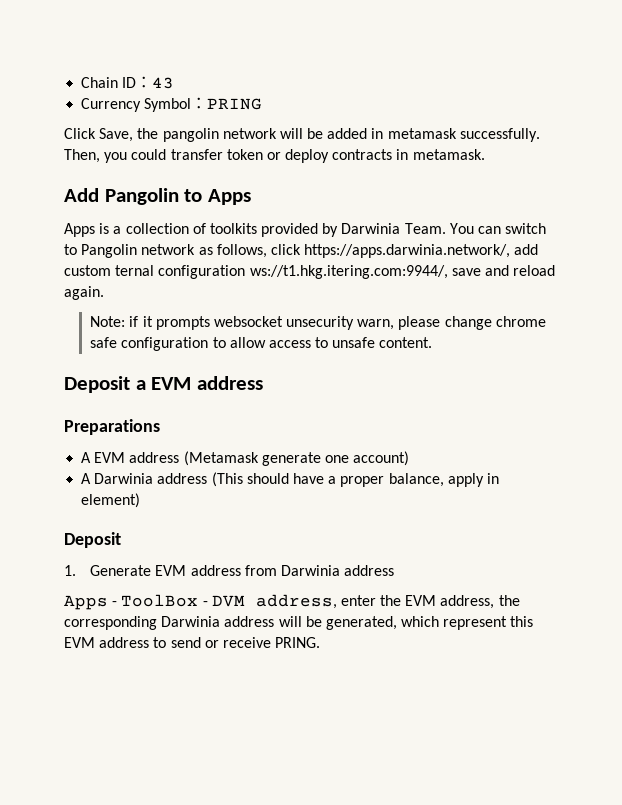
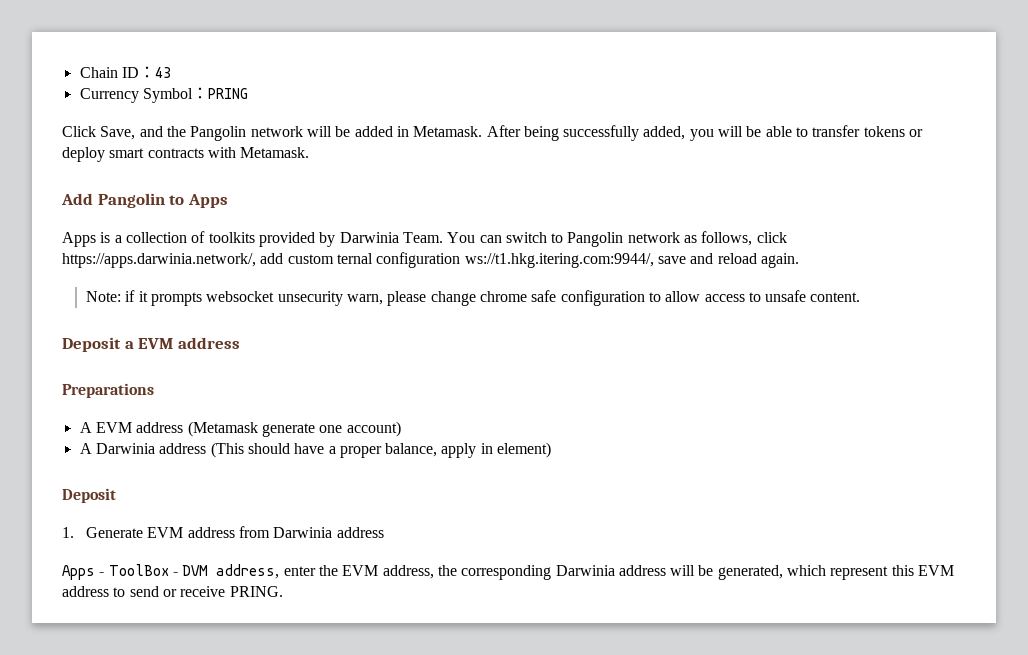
- Click Save, the pangolin network will be added in metamask successfully. Then, you could transfer token or deploy contracts in metamask.
+ Click Save, and the Pangolin network will be added in Metamask. After being successfully added, you will be able to transfer tokens or deploy smart contracts with Metamask.

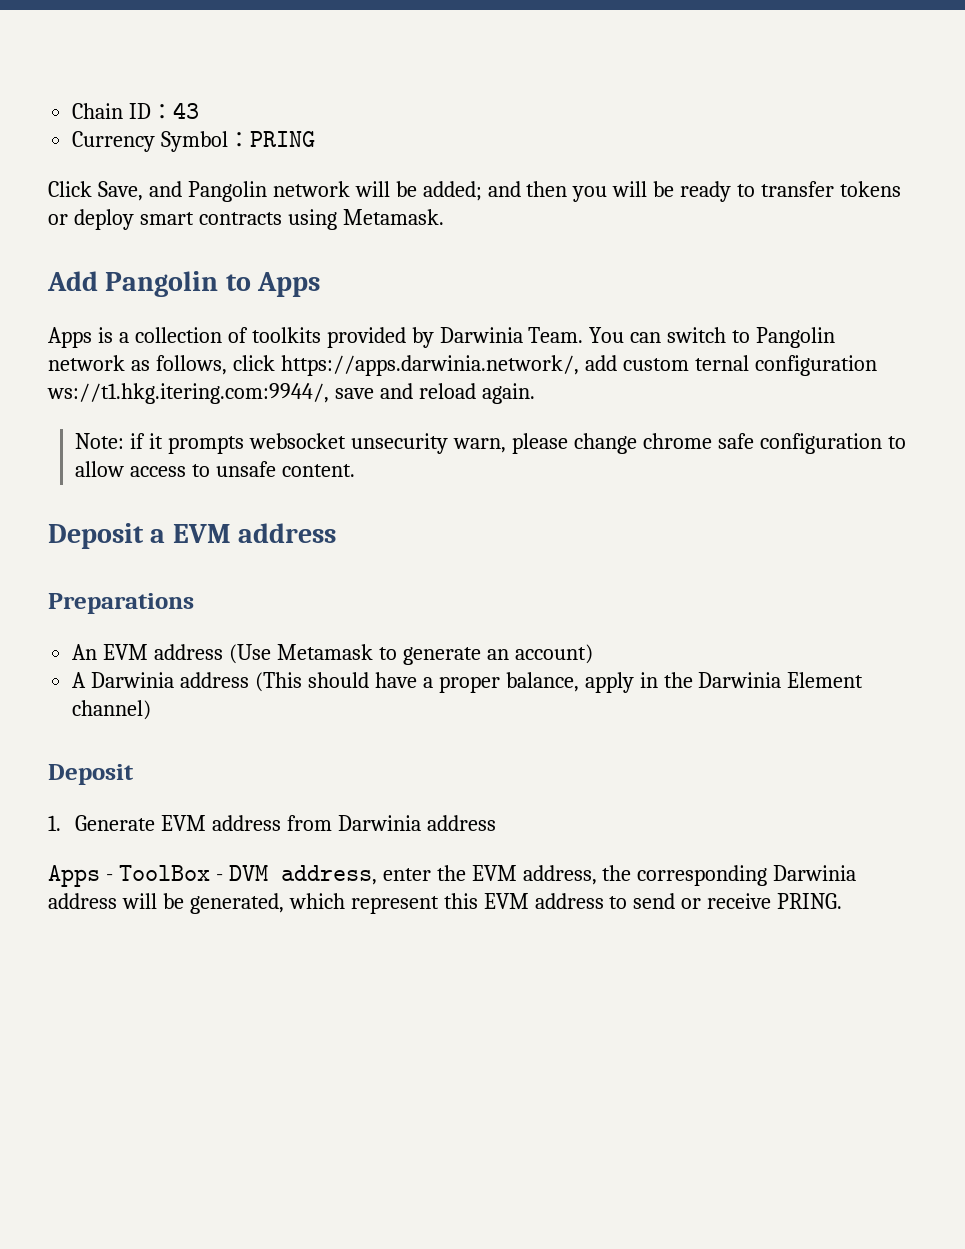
- Click Save, and the Pangolin network will be added in Metamask. After being successfully added, you will be able to transfer tokens or deploy smart contracts with Metamask.
+ Click Save, and Pangolin network will be added; and then you will be ready to transfer tokens or deploy smart contracts using Metamask.
- A EVM address (Metamask generate one account)
+ An EVM address (Use Metamask to generate an account)
- A Darwinia address (This should have a proper balance, apply in element)
+ A Darwinia address (This should have a proper balance, apply in the Darwinia Element channel)

